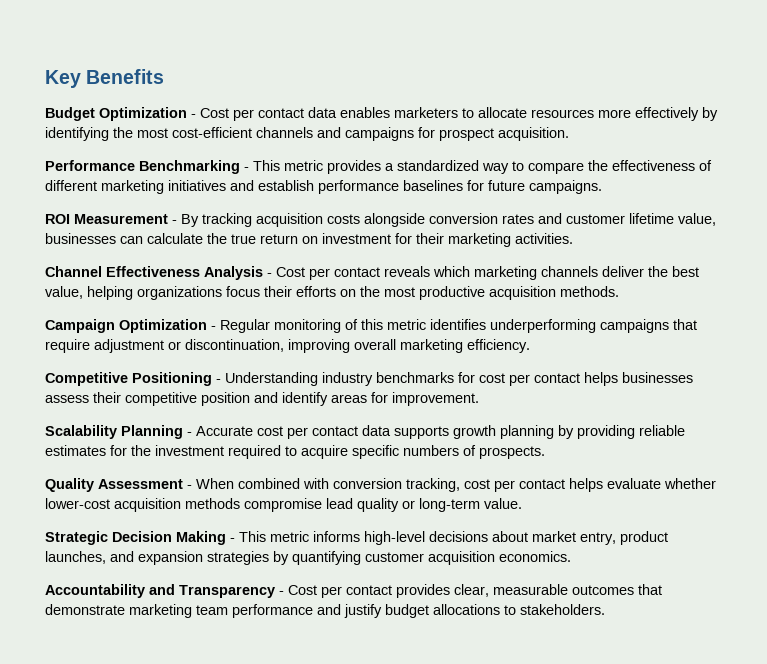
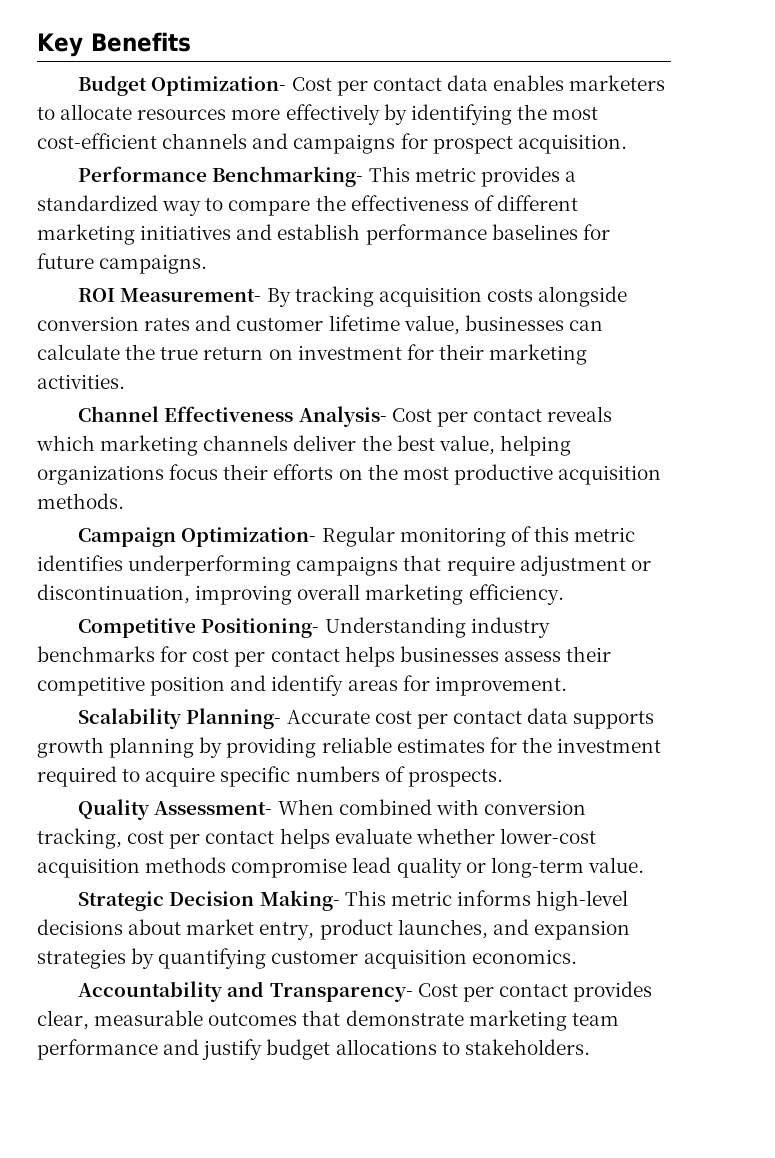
- Budget Optimization - Cost per contact data enables marketers to allocate resources more effectively by identifying the most cost-efficient channels and campaigns for prospect acquisition.
+ Budget Optimization- Cost per contact data enables marketers to allocate resources more effectively by identifying the most cost-efficient channels and campaigns for prospect acquisition.
- Performance Benchmarking - This metric provides a standardized way to compare the effectiveness of different marketing initiatives and establish performance baselines for future campaigns.
+ Performance Benchmarking- This metric provides a standardized way to compare the effectiveness of different marketing initiatives and establish performance baselines for future campaigns.
- ROI Measurement - By tracking acquisition costs alongside conversion rates and customer lifetime value, businesses can calculate the true return on investment for their marketing activities.
+ ROI Measurement- By tracking acquisition costs alongside conversion rates and customer lifetime value, businesses can calculate the true return on investment for their marketing activities.
- Channel Effectiveness Analysis - Cost per contact reveals which marketing channels deliver the best value, helping organizations focus their efforts on the most productive acquisition methods.
+ Channel Effectiveness Analysis- Cost per contact reveals which marketing channels deliver the best value, helping organizations focus their efforts on the most productive acquisition methods.
- Campaign Optimization - Regular monitoring of this metric identifies underperforming campaigns that require adjustment or discontinuation, improving overall marketing efficiency.
+ Campaign Optimization- Regular monitoring of this metric identifies underperforming campaigns that require adjustment or discontinuation, improving overall marketing efficiency.
- Competitive Positioning - Understanding industry benchmarks for cost per contact helps businesses assess their competitive position and identify areas for improvement.
+ Competitive Positioning- Understanding industry benchmarks for cost per contact helps businesses assess their competitive position and identify areas for improvement.
- Scalability Planning - Accurate cost per contact data supports growth planning by providing reliable estimates for the investment required to acquire specific numbers of prospects.
+ Scalability Planning- Accurate cost per contact data supports growth planning by providing reliable estimates for the investment required to acquire specific numbers of prospects.
- Quality Assessment - When combined with conversion tracking, cost per contact helps evaluate whether lower-cost acquisition methods compromise lead quality or long-term value.
+ Quality Assessment- When combined with conversion tracking, cost per contact helps evaluate whether lower-cost acquisition methods compromise lead quality or long-term value.
- Strategic Decision Making - This metric informs high-level decisions about market entry, product launches, and expansion strategies by quantifying customer acquisition economics.
+ Strategic Decision Making- This metric informs high-level decisions about market entry, product launches, and expansion strategies by quantifying customer acquisition economics.
- Accountability and Transparency - Cost per contact provides clear, measurable outcomes that demonstrate marketing team performance and justify budget allocations to stakeholders.
+ Accountability and Transparency- Cost per contact provides clear, measurable outcomes that demonstrate marketing team performance and justify budget allocations to stakeholders.

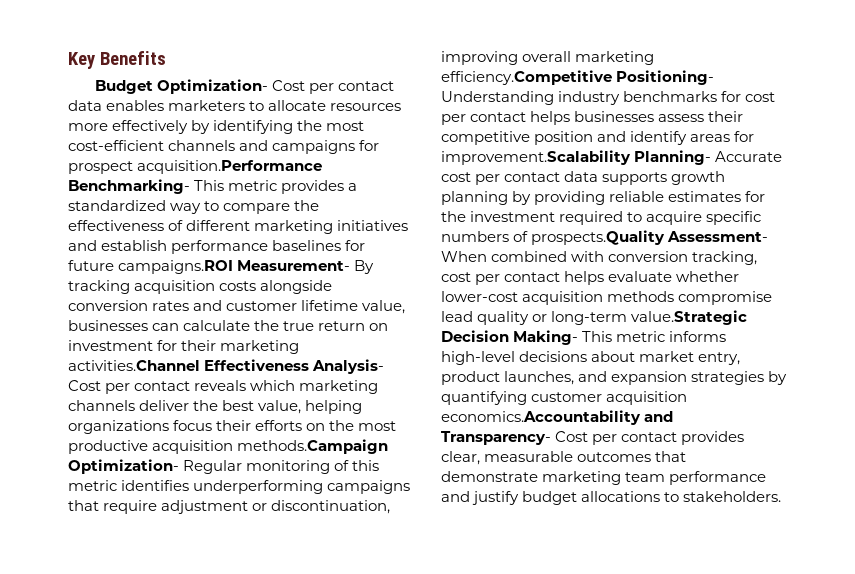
- Budget Optimization- Cost per contact data enables marketers to allocate resources more effectively by identifying the most cost-efficient channels and campaigns for prospect acquisition.
- Performance Benchmarking- This metric provides a standardized way to compare the effectiveness of different marketing initiatives and establish performance baselines for future campaigns.
- ROI Measurement- By tracking acquisition costs alongside conversion rates and customer lifetime value, businesses can calculate the true return on investment for their marketing activities.
- Channel Effectiveness Analysis- Cost per contact reveals which marketing channels deliver the best value, helping organizations focus their efforts on the most productive acquisition methods.
- Campaign Optimization- Regular monitoring of this metric identifies underperforming campaigns that require adjustment or discontinuation, improving overall marketing efficiency.
- Competitive Positioning- Understanding industry benchmarks for cost per contact helps businesses assess their competitive position and identify areas for improvement.
- Scalability Planning- Accurate cost per contact data supports growth planning by providing reliable estimates for the investment required to acquire specific numbers of prospects.
- Quality Assessment- When combined with conversion tracking, cost per contact helps evaluate whether lower-cost acquisition methods compromise lead quality or long-term value.
- Strategic Decision Making- This metric informs high-level decisions about market entry, product launches, and expansion strategies by quantifying customer acquisition economics.
- Accountability and Transparency- Cost per contact provides clear, measurable outcomes that demonstrate marketing team performance and justify budget allocations to stakeholders.
+ Budget Optimization- Cost per contact data enables marketers to allocate resources more effectively by identifying the most cost-efficient channels and campaigns for prospect acquisition.Performance Benchmarking- This metric provides a standardized way to compare the effectiveness of different marketing initiatives and establish performance baselines for future campaigns.ROI Measurement- By tracking acquisition costs alongside conversion rates and customer lifetime value, businesses can calculate the true return on investment for their marketing activities.Channel Effectiveness Analysis- Cost per contact reveals which marketing channels deliver the best value, helping organizations focus their efforts on the most productive acquisition methods.Campaign Optimization- Regular monitoring of this metric identifies underperforming campaigns that require adjustment or discontinuation, improving overall marketing efficiency.Competitive Positioning- Understanding industry benchmarks for cost per contact helps businesses assess their competitive position and identify areas for improvement.Scalability Planning- Accurate cost per contact data supports growth planning by providing reliable estimates for the investment required to acquire specific numbers of prospects.Quality Assessment- When combined with conversion tracking, cost per contact helps evaluate whether lower-cost acquisition methods compromise lead quality or long-term value.Strategic Decision Making- This metric informs high-level decisions about market entry, product launches, and expansion strategies by quantifying customer acquisition economics.Accountability and Transparency- Cost per contact provides clear, measurable outcomes that demonstrate marketing team performance and justify budget allocations to stakeholders.

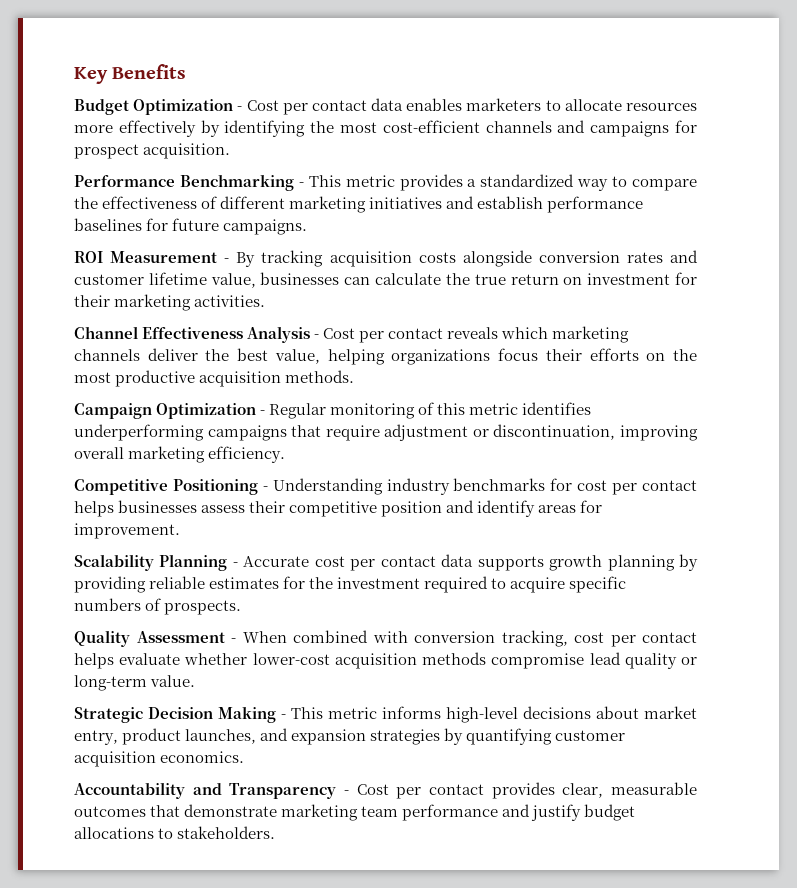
- Budget Optimization- Cost per contact data enables marketers to allocate resources more effectively by identifying the most cost-efficient channels and campaigns for prospect acquisition.Performance Benchmarking- This metric provides a standardized way to compare the effectiveness of different marketing initiatives and establish performance baselines for future campaigns.ROI Measurement- By tracking acquisition costs alongside conversion rates and customer lifetime value, businesses can calculate the true return on investment for their marketing activities.Channel Effectiveness Analysis- Cost per contact reveals which marketing channels deliver the best value, helping organizations focus their efforts on the most productive acquisition methods.Campaign Optimization- Regular monitoring of this metric identifies underperforming campaigns that require adjustment or discontinuation, improving overall marketing efficiency.Competitive Positioning- Understanding industry benchmarks for cost per contact helps businesses assess their competitive position and identify areas for improvement.Scalability Planning- Accurate cost per contact data supports growth planning by providing reliable estimates for the investment required to acquire specific numbers of prospects.Quality Assessment- When combined with conversion tracking, cost per contact helps evaluate whether lower-cost acquisition methods compromise lead quality or long-term value.Strategic Decision Making- This metric informs high-level decisions about market entry, product launches, and expansion strategies by quantifying customer acquisition economics.Accountability and Transparency- Cost per contact provides clear, measurable outcomes that demonstrate marketing team performance and justify budget allocations to stakeholders.
+ Budget Optimization - Cost per contact data enables marketers to allocate resources more effectively by identifying the most cost-efficient channels and campaigns for prospect acquisition.
+ Performance Benchmarking - This metric provides a standardized way to compare the effectiveness of different marketing initiatives and establish performance baselines for future campaigns.
+ ROI Measurement - By tracking acquisition costs alongside conversion rates and customer lifetime value, businesses can calculate the true return on investment for their marketing activities.
+ Channel Effectiveness Analysis - Cost per contact reveals which marketing channels deliver the best value, helping organizations focus their efforts on the most productive acquisition methods.
+ Campaign Optimization - Regular monitoring of this metric identifies underperforming campaigns that require adjustment or discontinuation, improving overall marketing efficiency.
+ Competitive Positioning - Understanding industry benchmarks for cost per contact helps businesses assess their competitive position and identify areas for improvement.
+ Scalability Planning - Accurate cost per contact data supports growth planning by providing reliable estimates for the investment required to acquire specific numbers of prospects.
+ Quality Assessment - When combined with conversion tracking, cost per contact helps evaluate whether lower-cost acquisition methods compromise lead quality or long-term value.
+ Strategic Decision Making - This metric informs high-level decisions about market entry, product launches, and expansion strategies by quantifying customer acquisition economics.
+ Accountability and Transparency - Cost per contact provides clear, measurable outcomes that demonstrate marketing team performance and justify budget allocations to stakeholders.

